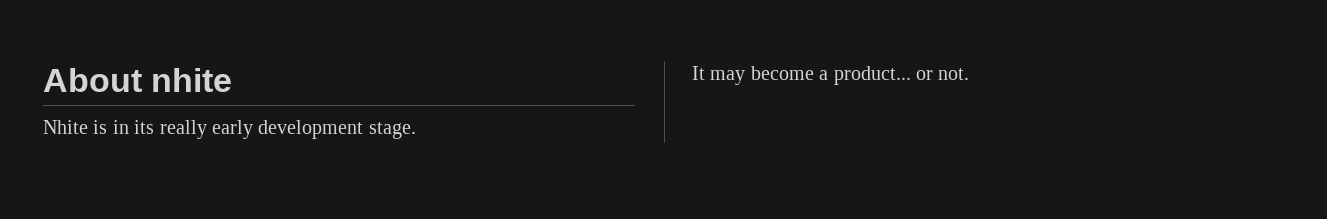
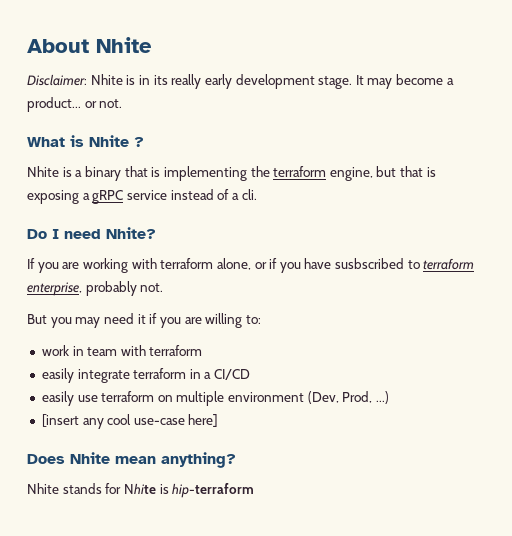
- About nhite
- Nhite is in its really early development stage.
- It may become a product... or not.
+ About Nhite
+ Disclaimer: Nhite is in its really early development stage. It may become a product... or not.
+ What is Nhite ?
+ Nhite is a binary that is implementing the terraform engine, but that is exposing a gRPC service instead of a cli.
+ Do I need Nhite?
+ If you are working with terraform alone, or if you have susbscribed to terraform enterprise, probably not.
+ But you may need it if you are willing to:
+ work in team with terraform
+ easily integrate terraform in a CI/CD
+ easily use terraform on multiple environment (Dev, Prod, ...)
+ [insert any cool use-case here]
+ Does Nhite mean anything?
+ Nhite stands for Nhite is hip-terraform

